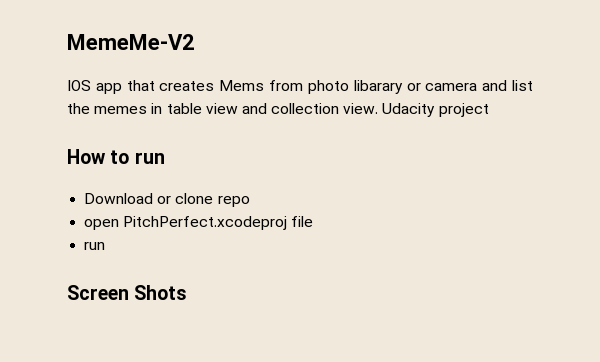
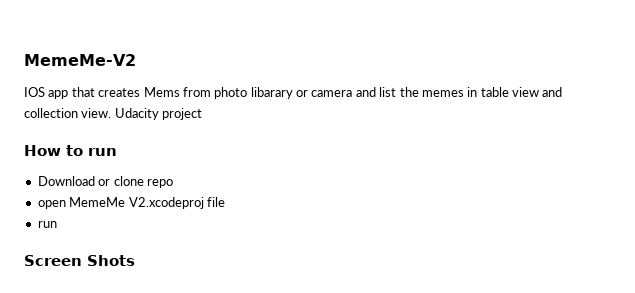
- open PitchPerfect.xcodeproj file
+ open MemeMe V2.xcodeproj file

